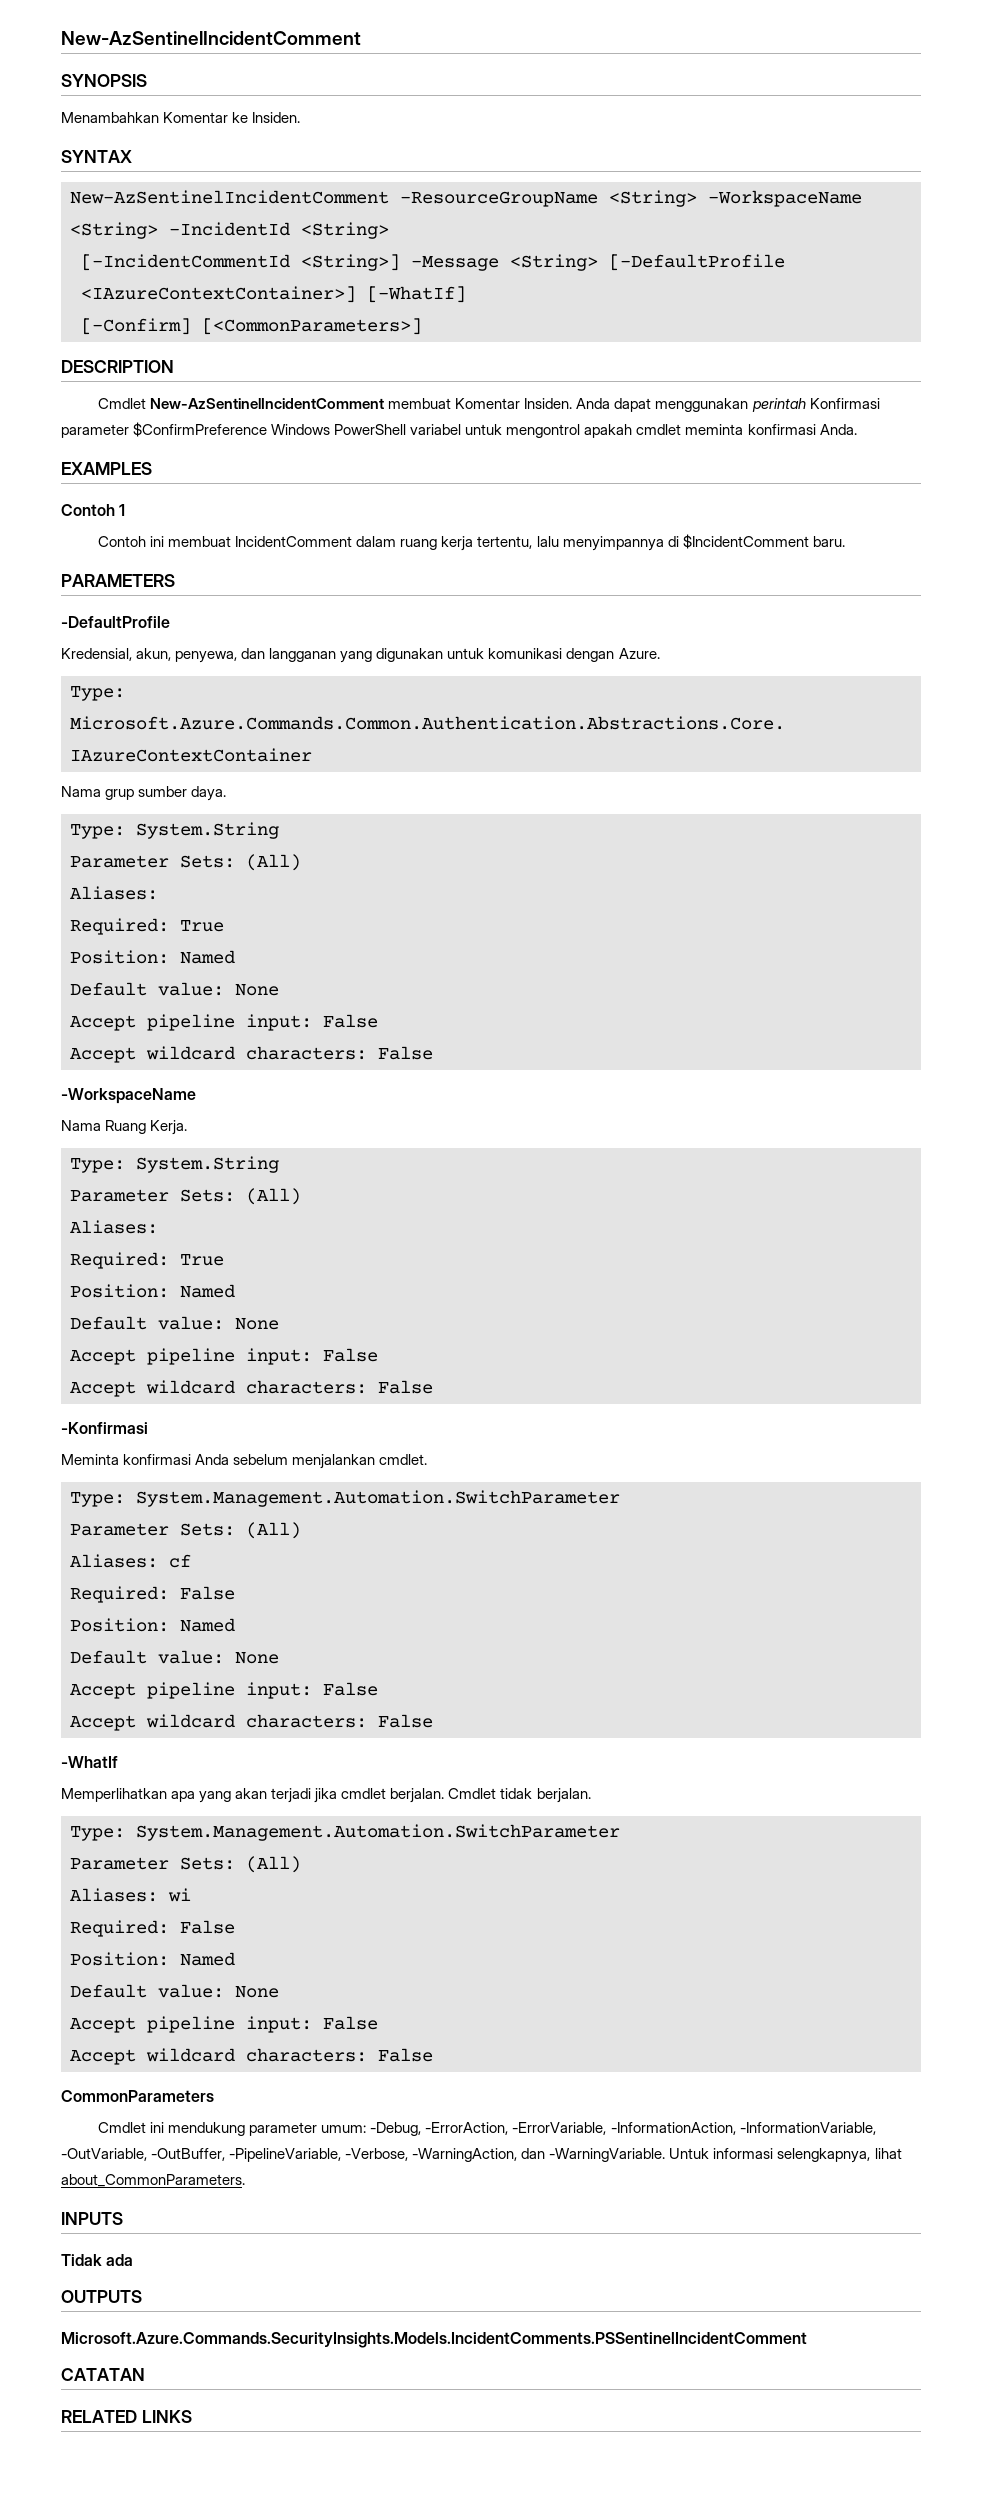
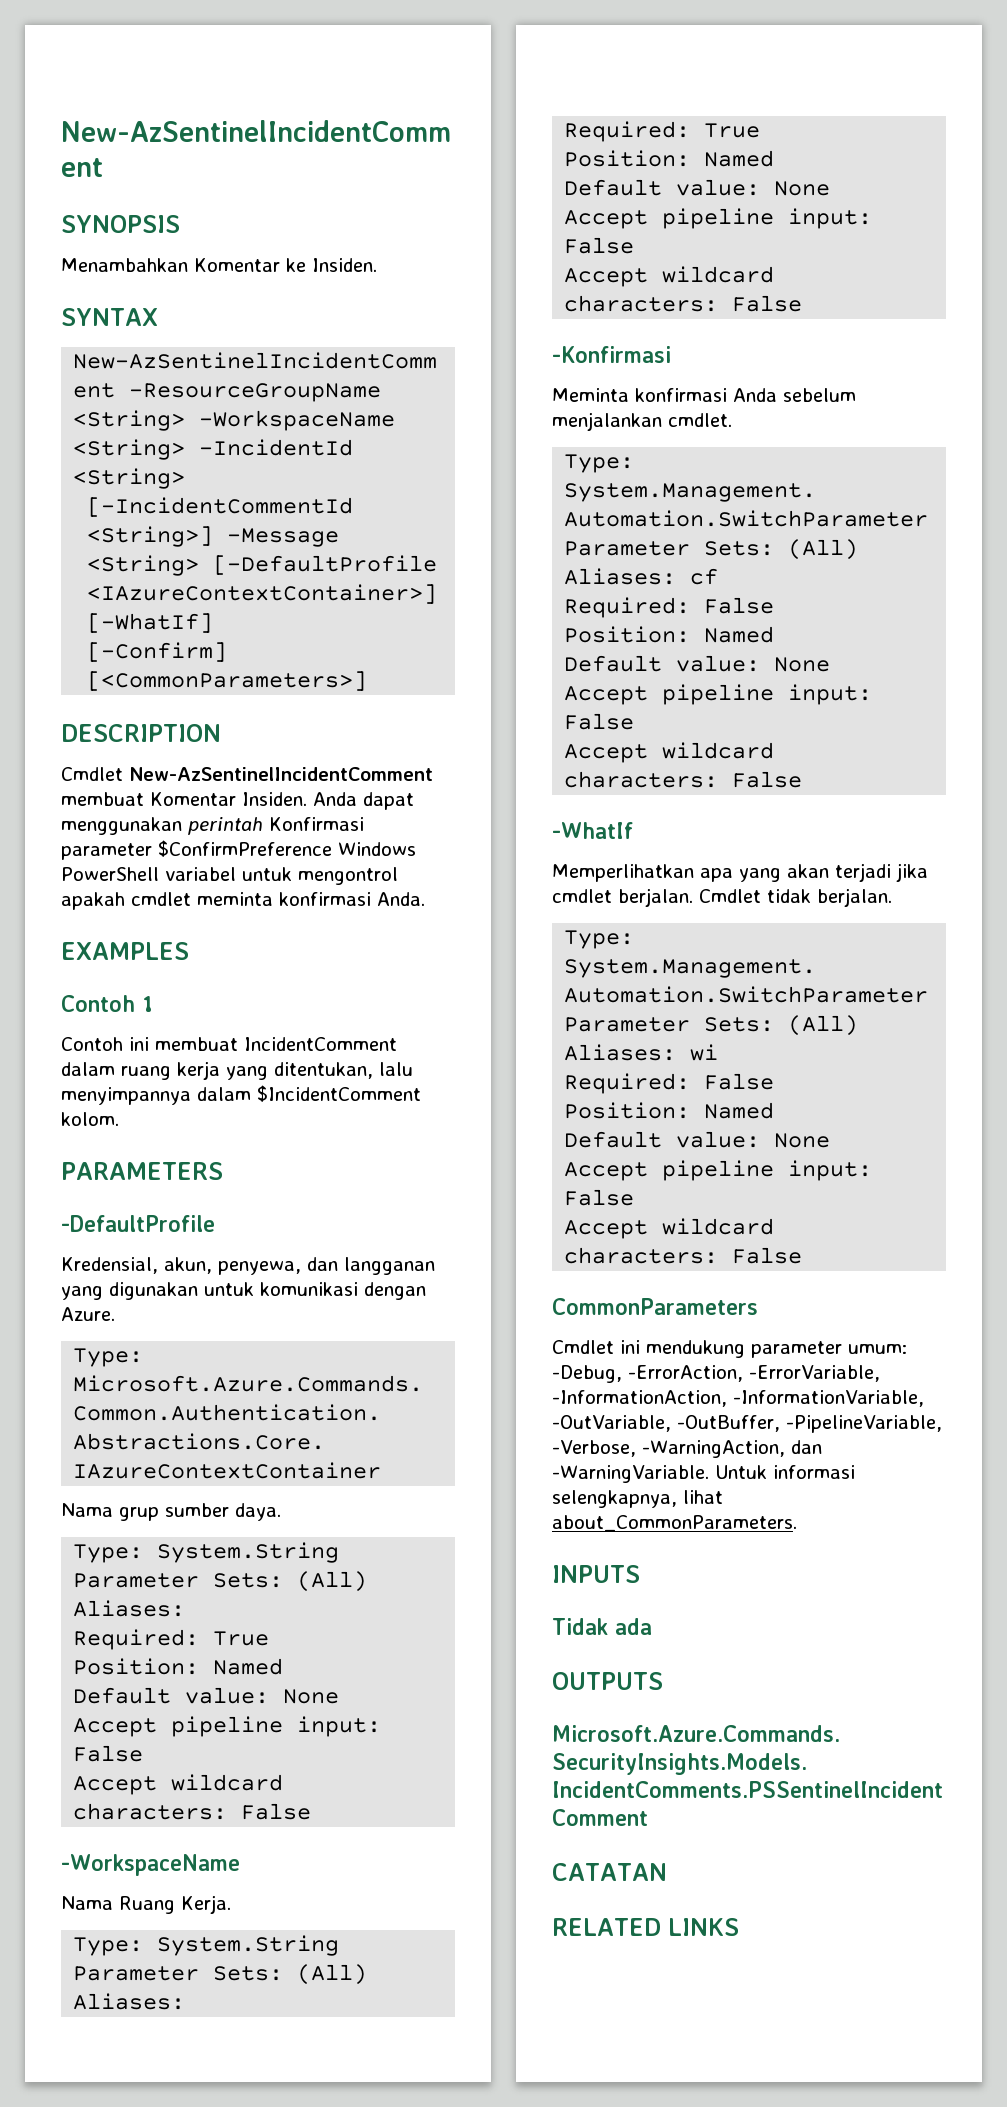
- Contoh ini membuat IncidentComment dalam ruang kerja tertentu, lalu menyimpannya di $IncidentComment baru.
+ Contoh ini membuat IncidentComment dalam ruang kerja yang ditentukan, lalu menyimpannya dalam $IncidentComment kolom.

